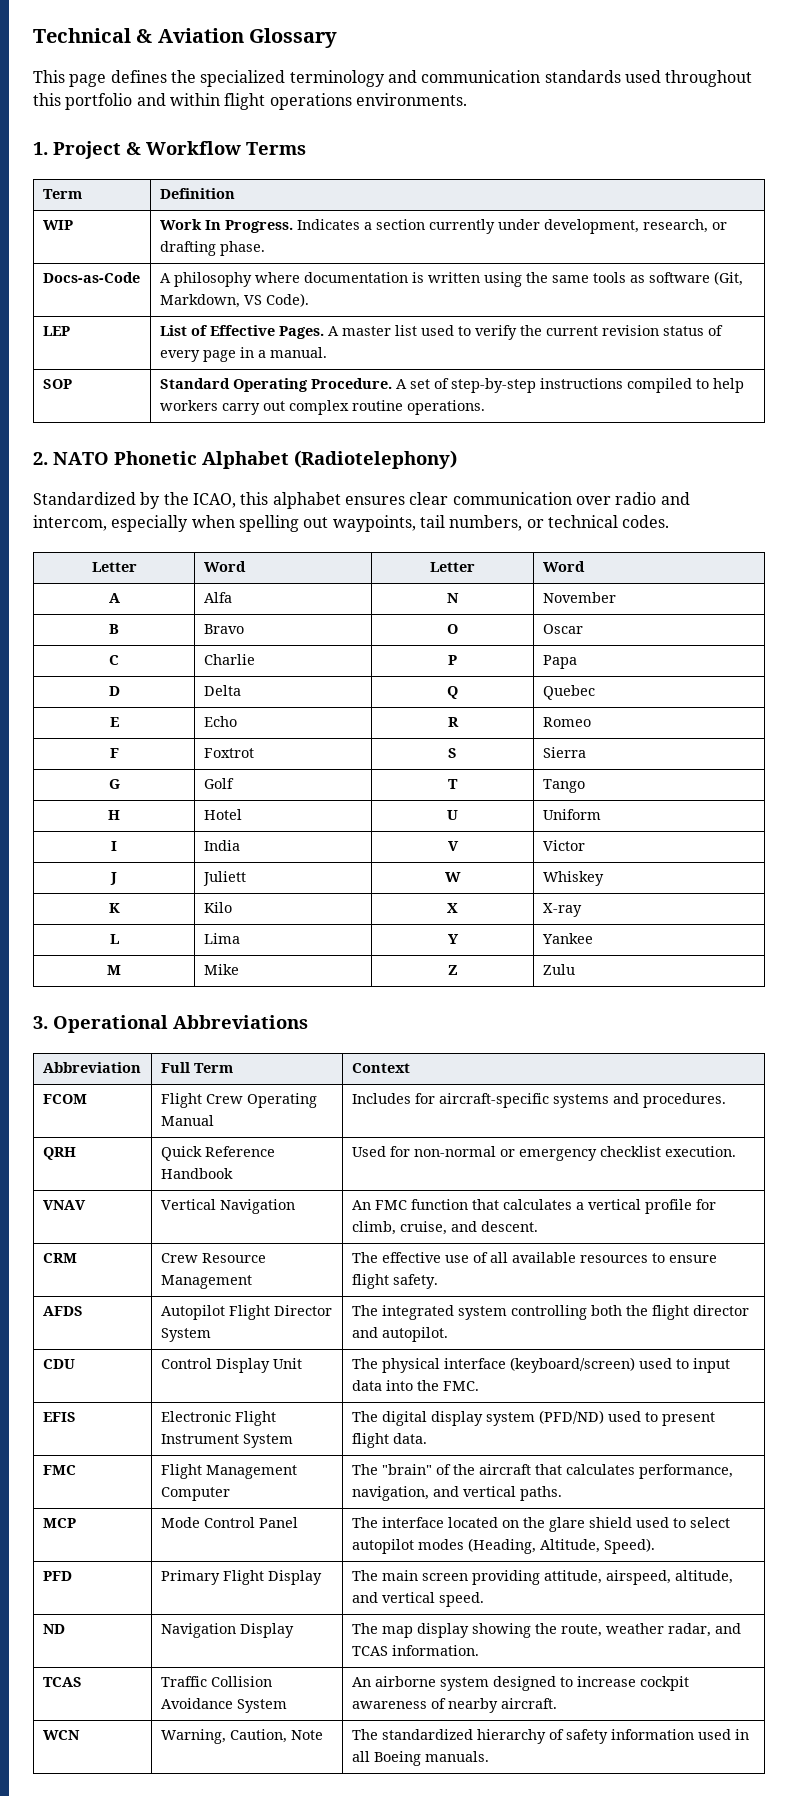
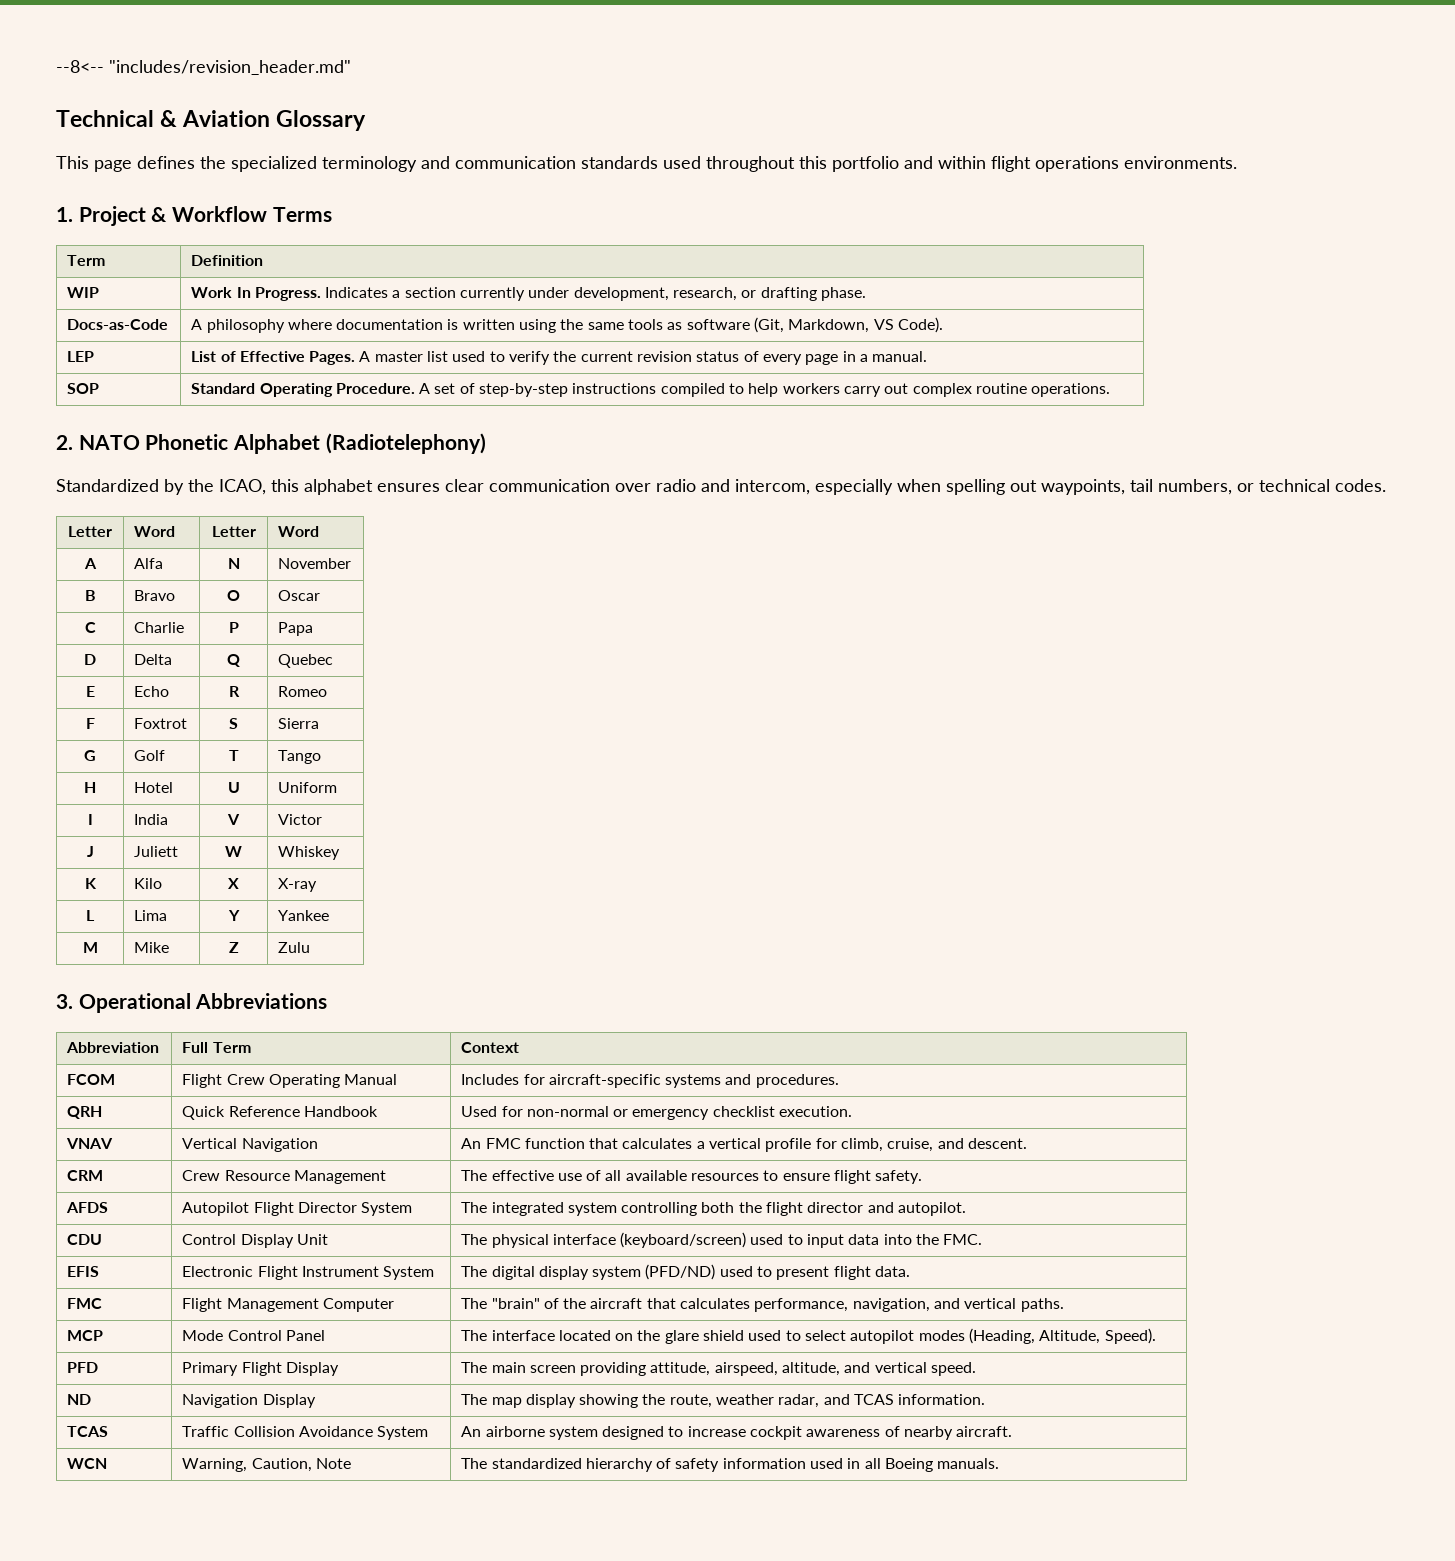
+ --8<-- "includes/revision_header.md"

